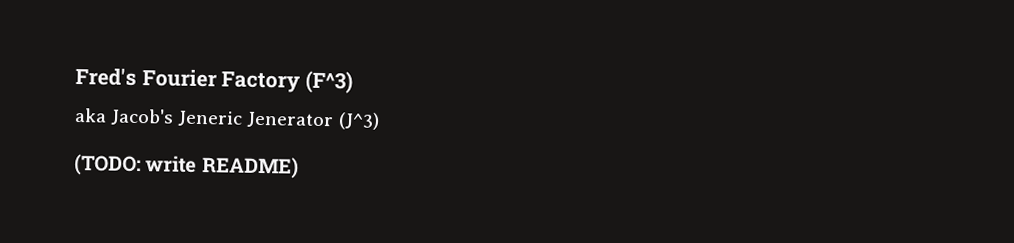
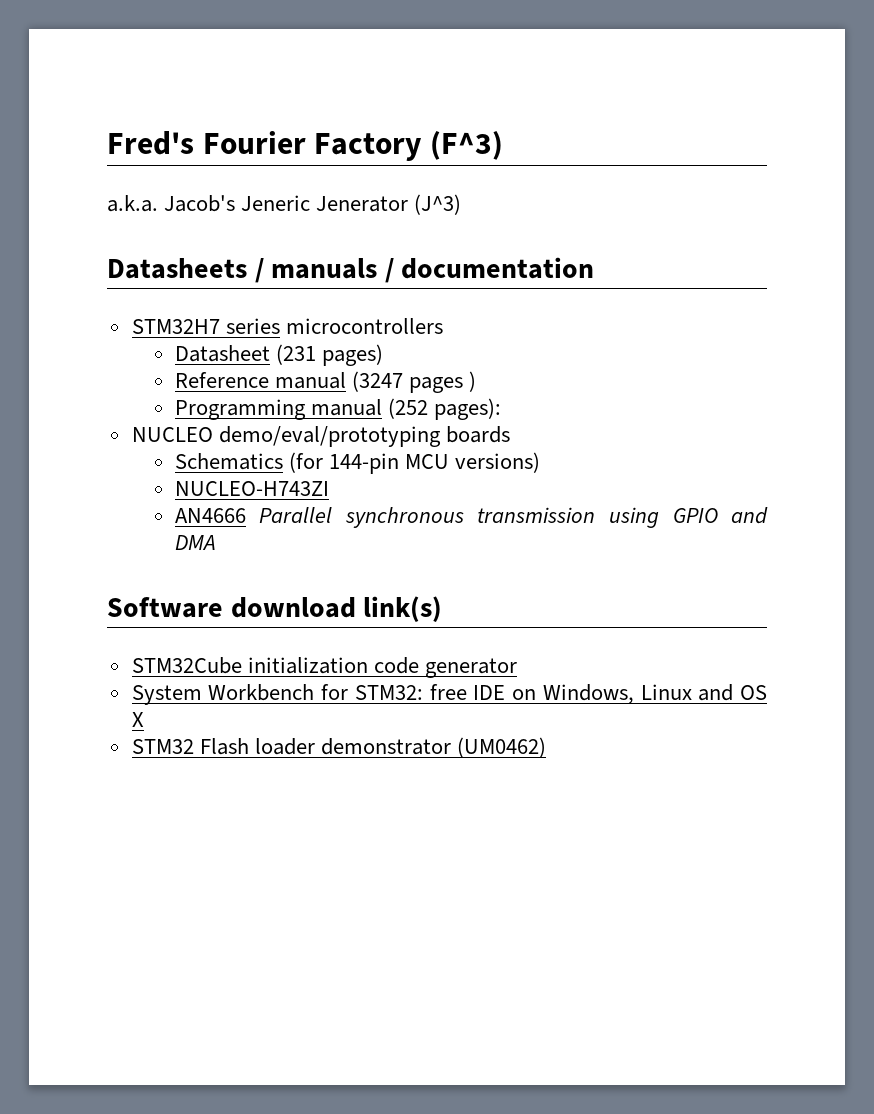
- aka Jacob's Jeneric Jenerator (J^3)
+ a.k.a. Jacob's Jeneric Jenerator (J^3)
- (TODO: write README)
+ Datasheets / manuals / documentation
+ STM32H7 series microcontrollers
+ Datasheet (231 pages)
+ Reference manual (3247 pages )
+ Programming manual (252 pages):
+ NUCLEO demo/eval/prototyping boards
+ Schematics (for 144-pin MCU versions)
+ NUCLEO-H743ZI
+ AN4666 Parallel synchronous transmission using GPIO and DMA
+ Software download link(s)
+ STM32Cube initialization code generator
+ System Workbench for STM32: free IDE on Windows, Linux and OS X
+ STM32 Flash loader demonstrator (UM0462)

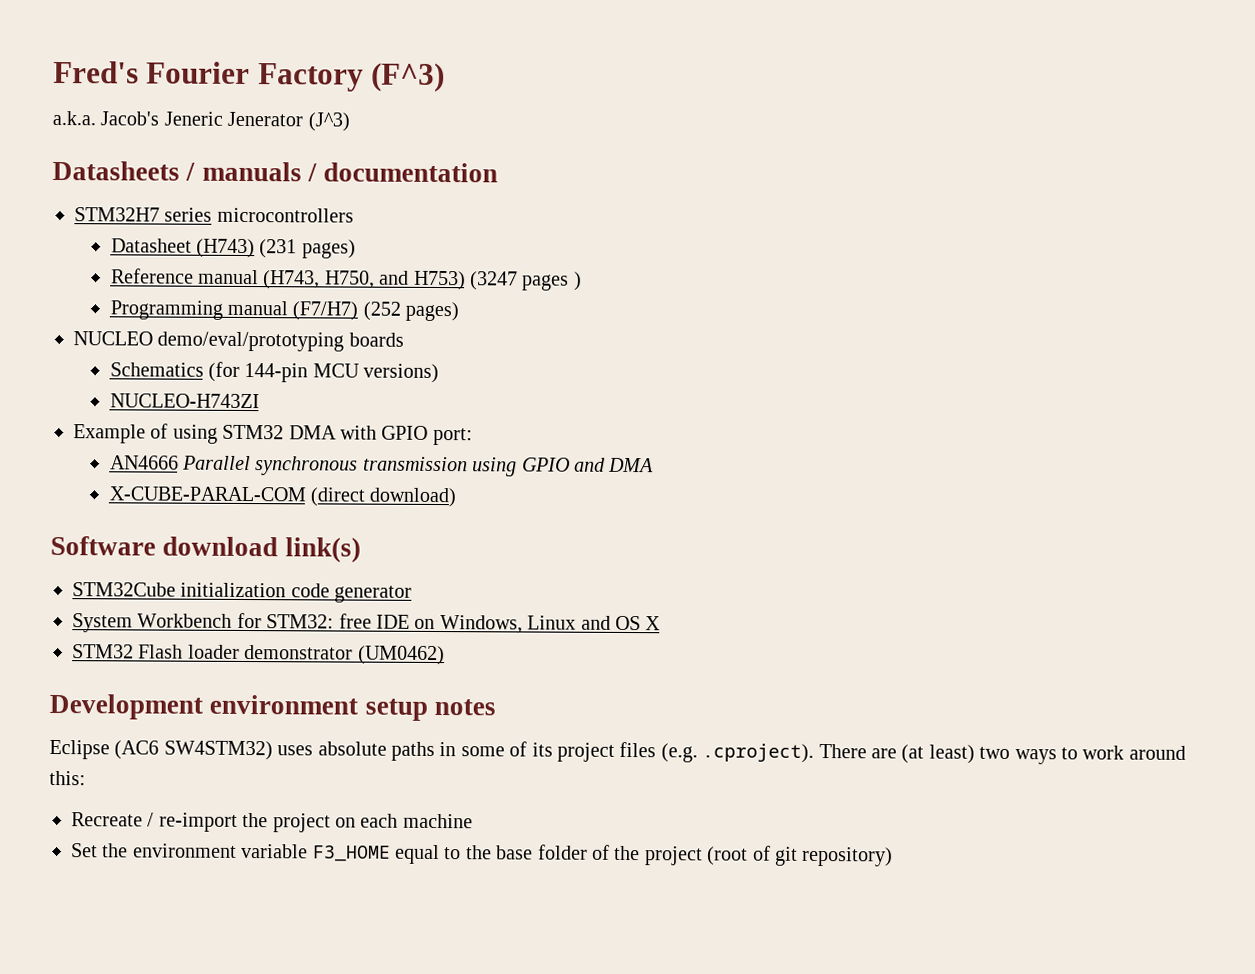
- Datasheet (231 pages)
+ Datasheet (H743) (231 pages)
- Reference manual (3247 pages )
+ Reference manual (H743, H750, and H753) (3247 pages )
- Programming manual (252 pages):
+ Programming manual (F7/H7) (252 pages)
+ Example of using STM32 DMA with GPIO port:
+ X-CUBE-PARAL-COM (direct download)
+ Development environment setup notes
+ Eclipse (AC6 SW4STM32) uses absolute paths in some of its project files (e.g. .cproject). There are (at least) two ways to work around this:
+ Recreate / re-import the project on each machine
+ Set the environment variable F3_HOME equal to the base folder of the project (root of git repository)

